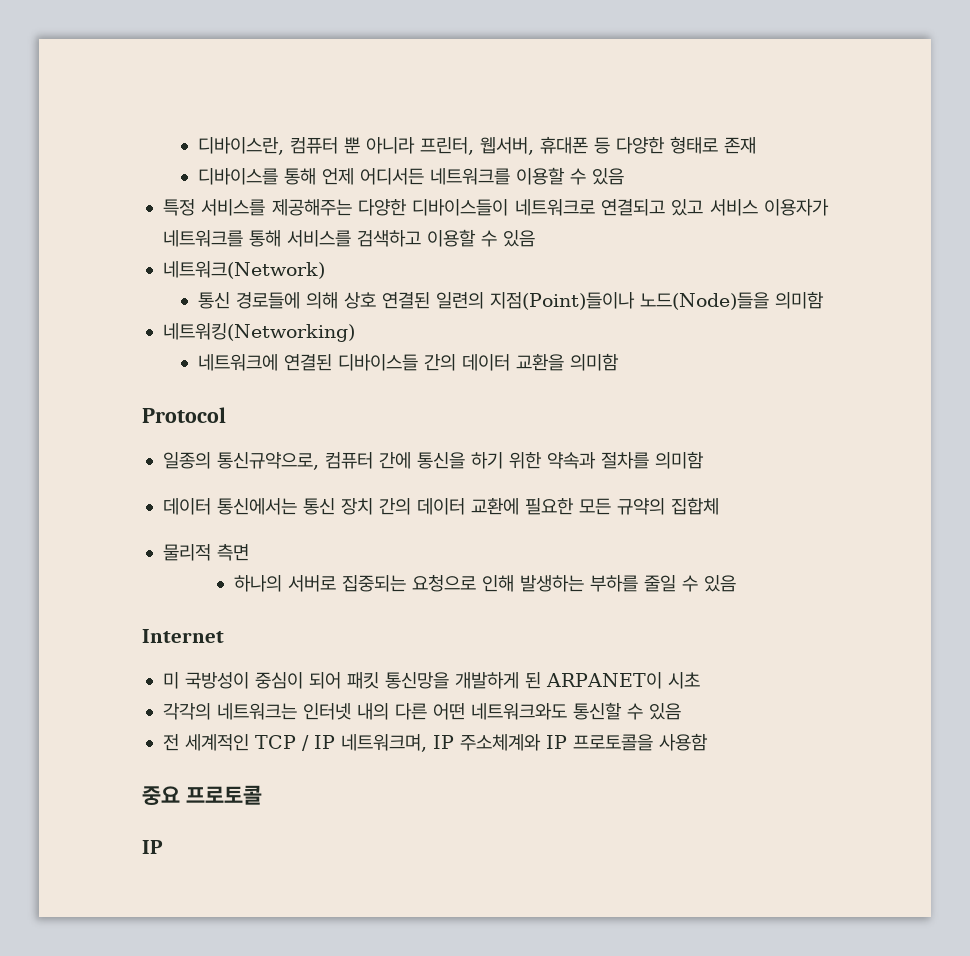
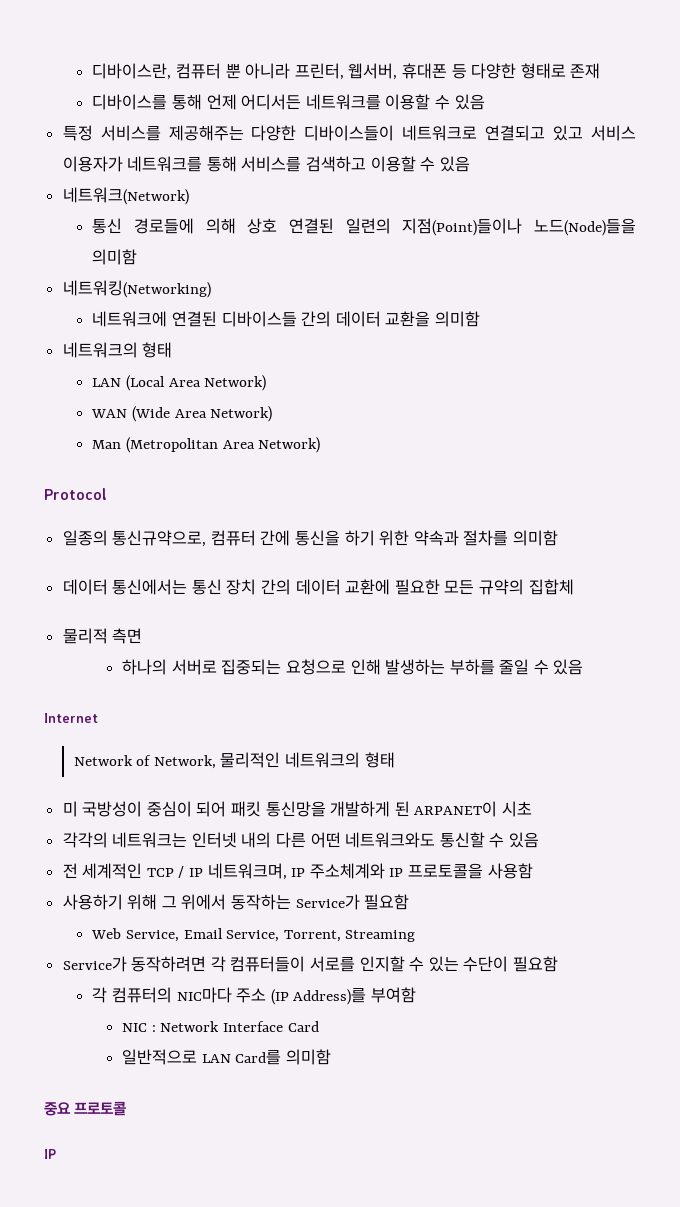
  네트워크에 연결된 디바이스들 간의 데이터 교환을 의미함
+ 네트워크의 형태
+ LAN (Local Area Network)
+ WAN (Wide Area Network)
+ Man (Metropolitan Area Network)
+ Network of Network, 물리적인 네트워크의 형태
+ 사용하기 위해 그 위에서 동작하는 Service가 필요함
+ Web Service, Email Service, Torrent, Streaming
+ Service가 동작하려면 각 컴퓨터들이 서로를 인지할 수 있는 수단이 필요함
+ 각 컴퓨터의 NIC마다 주소 (IP Address)를 부여함
+ NIC : Network Interface Card
+ 일반적으로 LAN Card를 의미함

